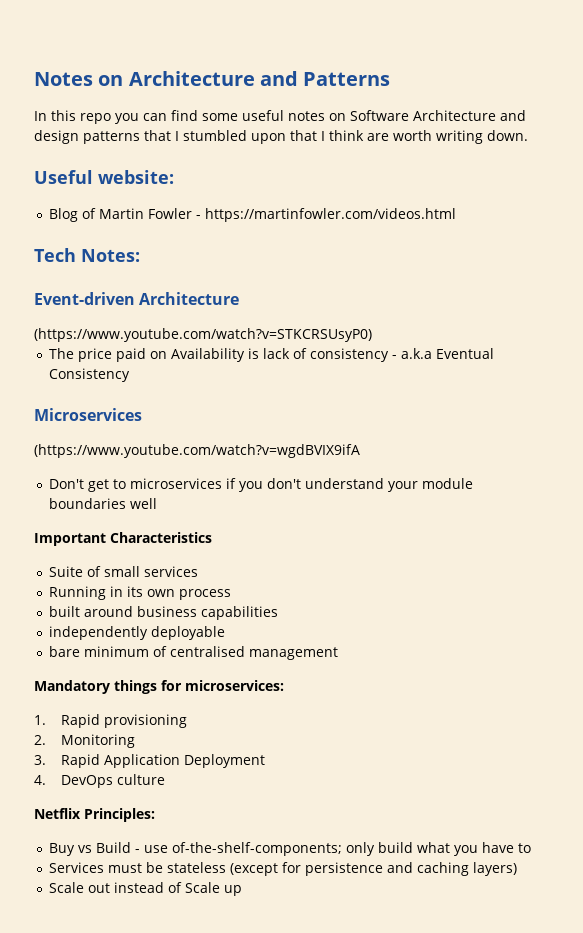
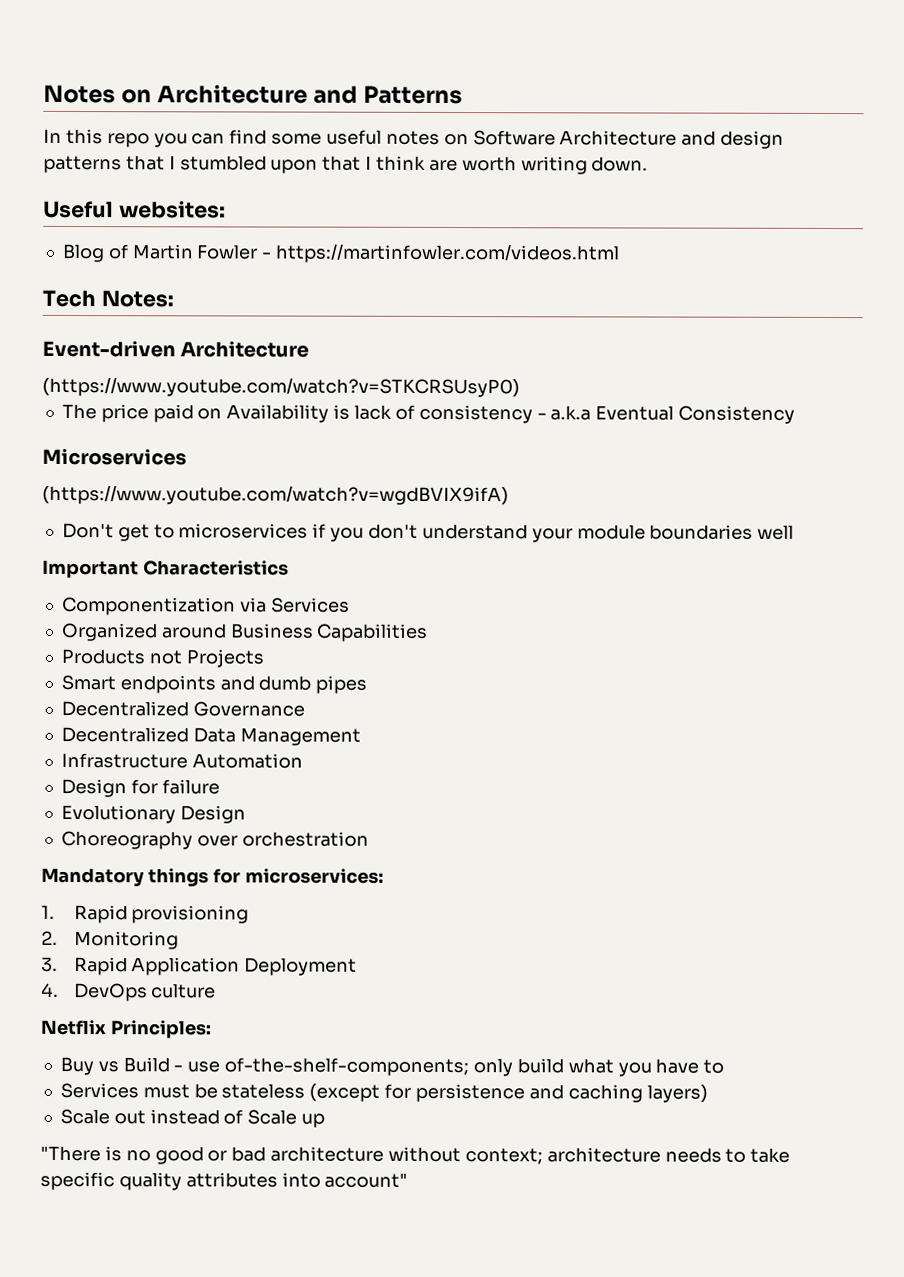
- Useful website:
+ Useful websites:
- (https://www.youtube.com/watch?v=wgdBVIX9ifA
+ (https://www.youtube.com/watch?v=wgdBVIX9ifA)
- Suite of small services
- Running in its own process
- built around business capabilities
- independently deployable
- bare minimum of centralised management
+ Componentization via Services
+ Organized around Business Capabilities
+ Products not Projects
+ Smart endpoints and dumb pipes
+ Decentralized Governance
+ Decentralized Data Management
+ Infrastructure Automation
+ Design for failure
+ Evolutionary Design
+ Choreography over orchestration
+ "There is no good or bad architecture without context; architecture needs to take specific quality attributes into account"

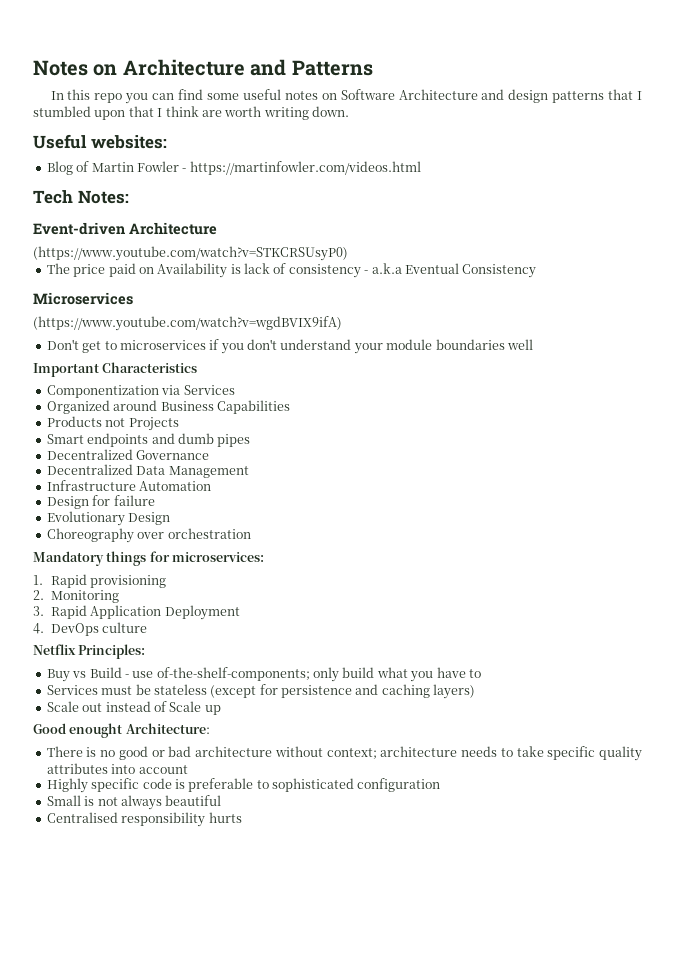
- "There is no good or bad architecture without context; architecture needs to take specific quality attributes into account"
+ Good enought Architecture:
+ There is no good or bad architecture without context; architecture needs to take specific quality attributes into account
+ Highly specific code is preferable to sophisticated configuration
+ Small is not always beautiful
+ Centralised responsibility hurts

